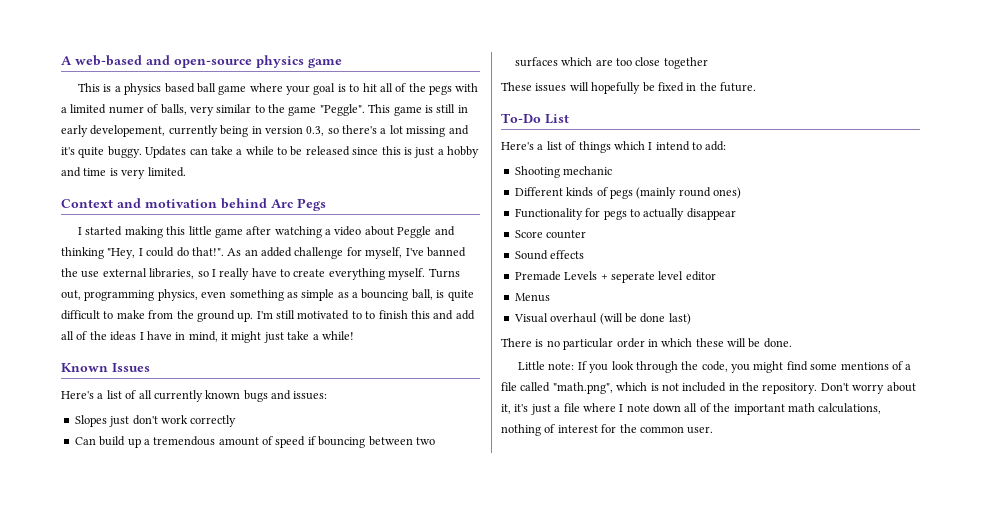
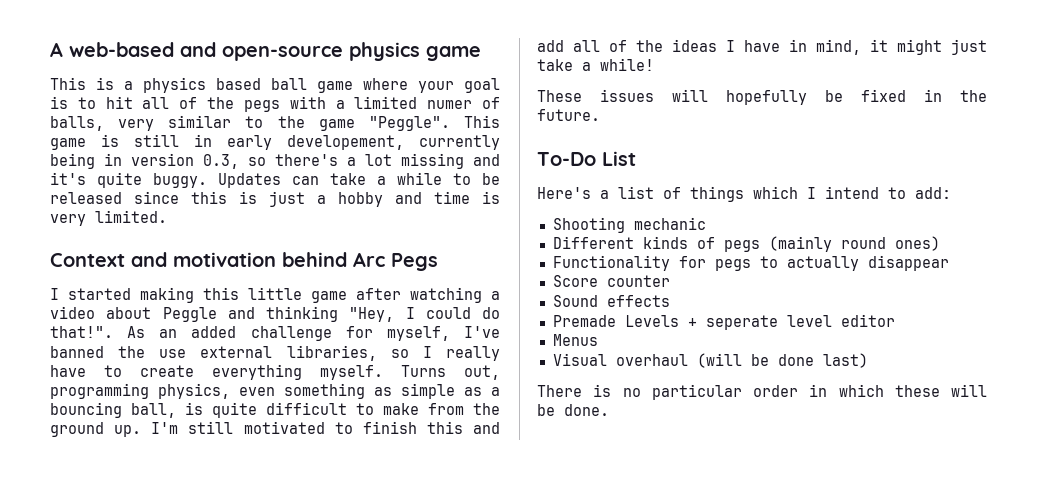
- I'm still motivated to to finish this and add all of the ideas I have in mind, it might just take a while!
+ I'm still motivated to finish this and add all of the ideas I have in mind, it might just take a while!
- Known Issues
- Here's a list of all currently known bugs and issues:
- Slopes just don't work correctly
- Can build up a tremendous amount of speed if bouncing between two surfaces which are too close together
- Little note: If you look through the code, you might find some mentions of a file called "math.png", which is not included in the repository. Don't worry about it, it's just a file where I note down all of the important math calculations, nothing of interest for the common user.

